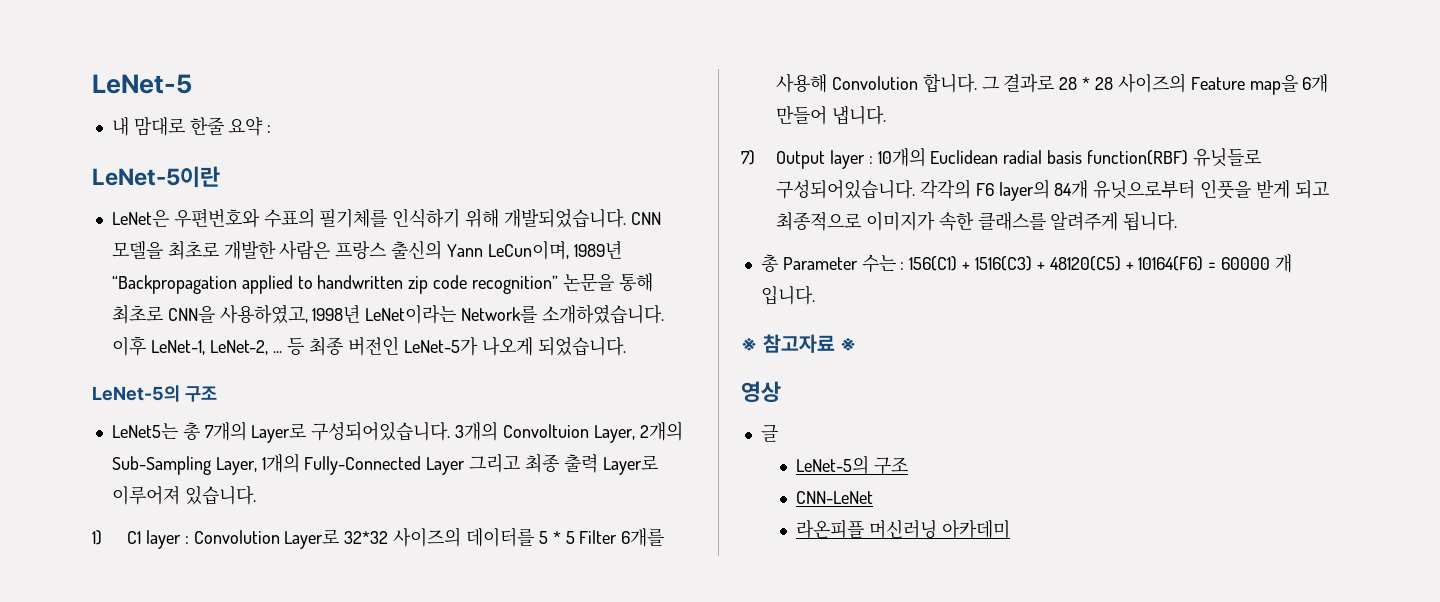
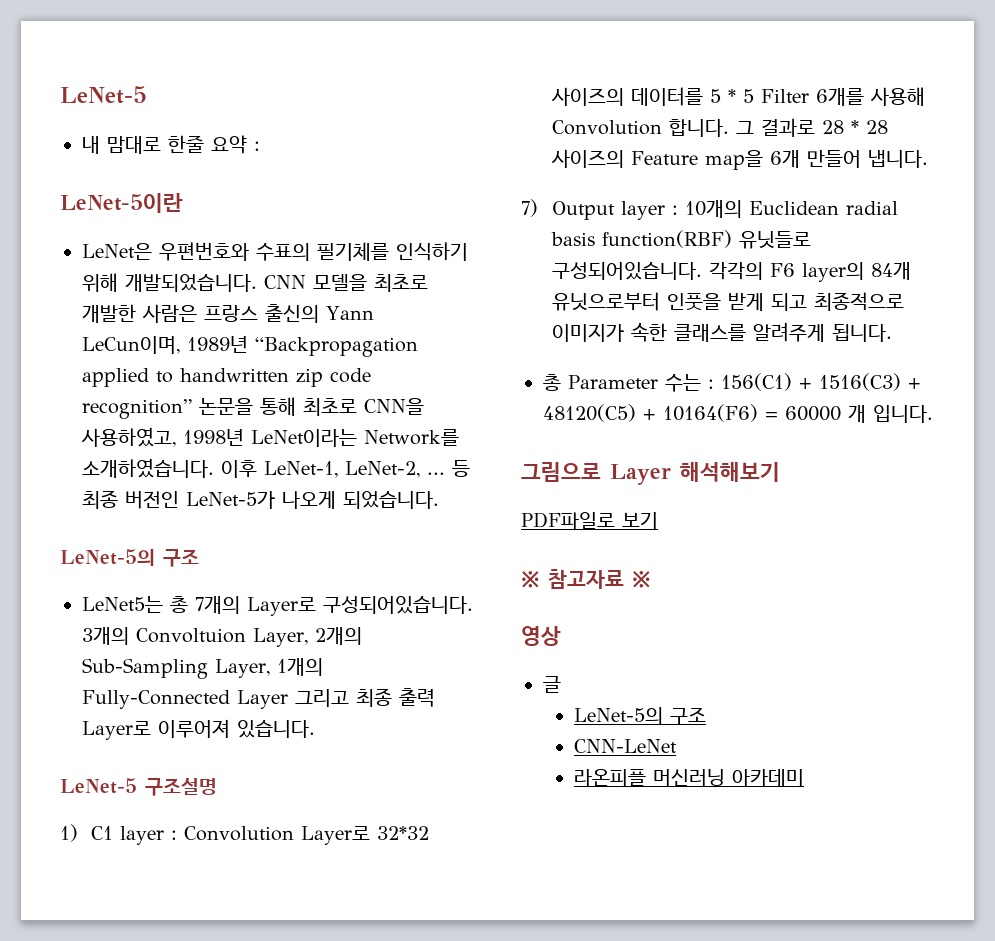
+ LeNet-5 구조설명
+ 그림으로 Layer 해석해보기
+ PDF파일로 보기

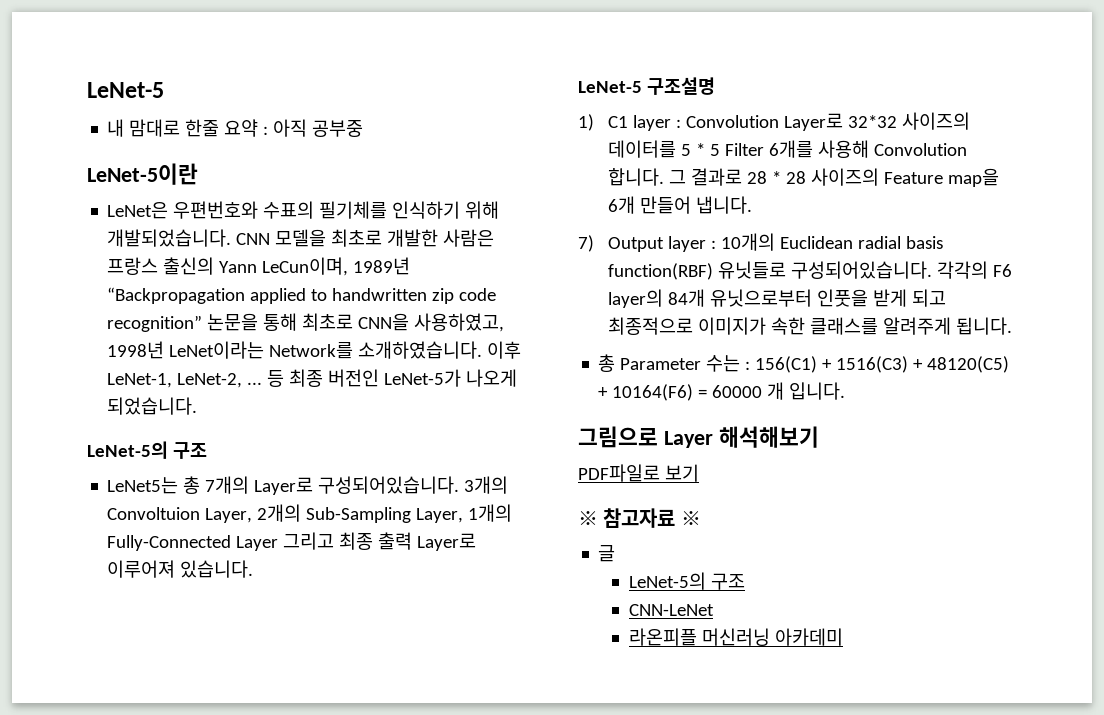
- 내 맘대로 한줄 요약 :
+ 내 맘대로 한줄 요약 : 아직 공부중
- 영상

